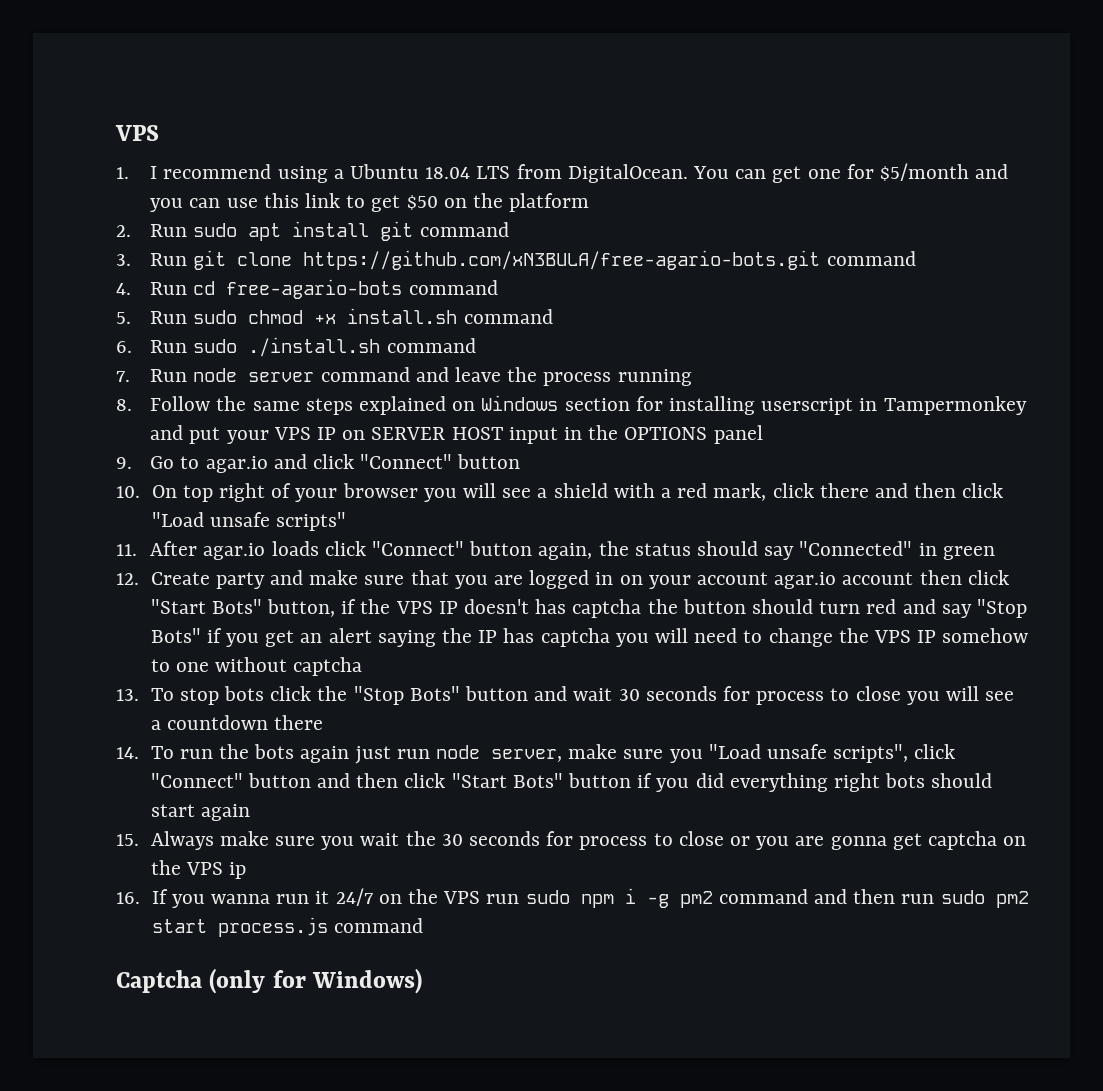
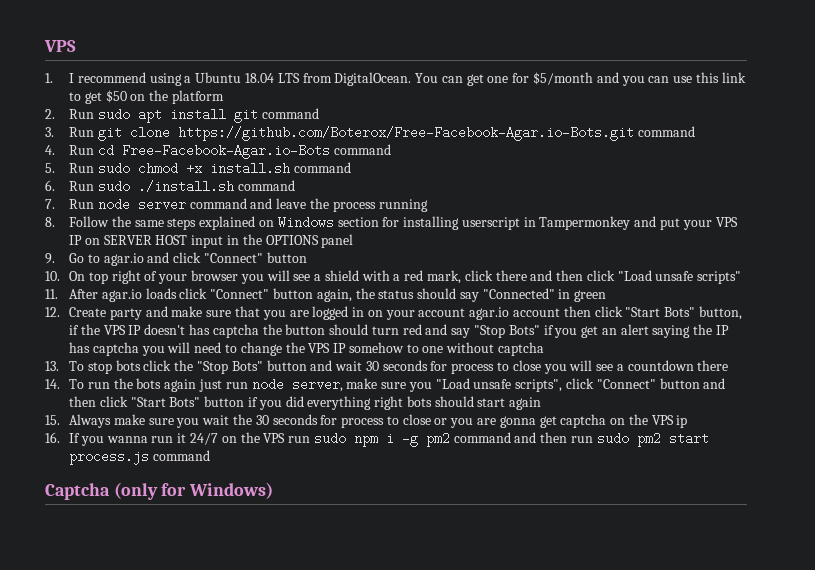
- 3. Run git clone https://github.com/xN3BULA/free-agario-bots.git command
+ 3. Run git clone https://github.com/Boterox/Free-Facebook-Agar.io-Bots.git command
- 4. Run cd free-agario-bots command
+ 4. Run cd Free-Facebook-Agar.io-Bots command

